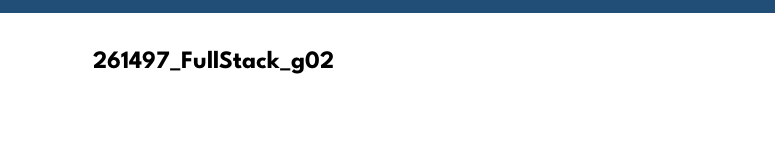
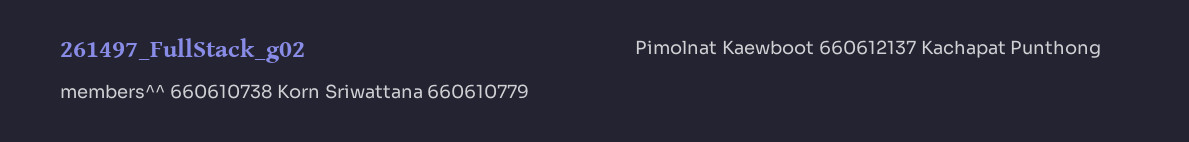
+ members^^ 660610738 Korn Sriwattana 660610779 Pimolnat Kaewboot 660612137 Kachapat Punthong

